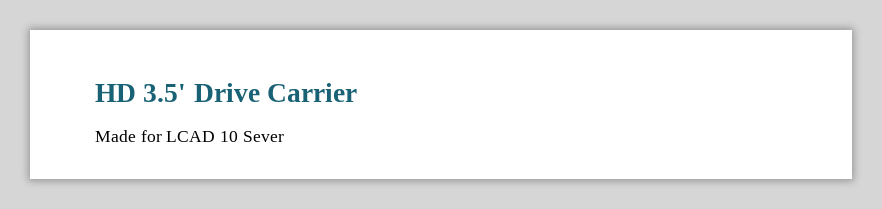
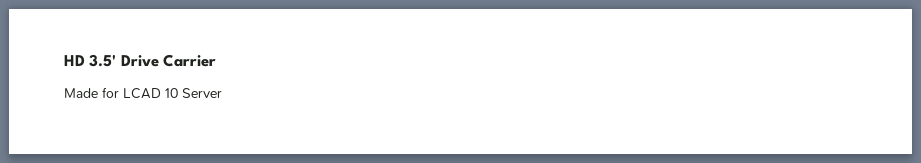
- Made for LCAD 10 Sever
+ Made for LCAD 10 Server

